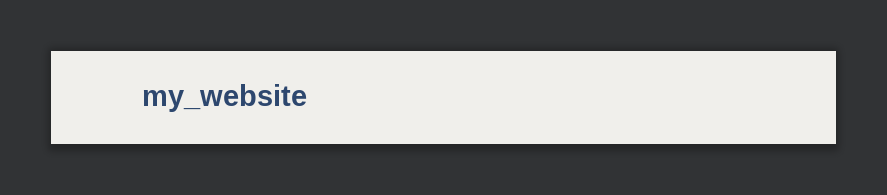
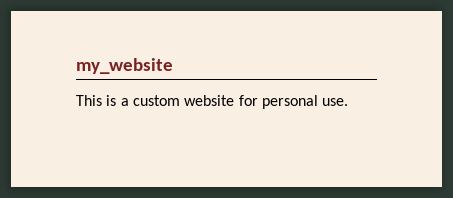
+ This is a custom website for personal use.

